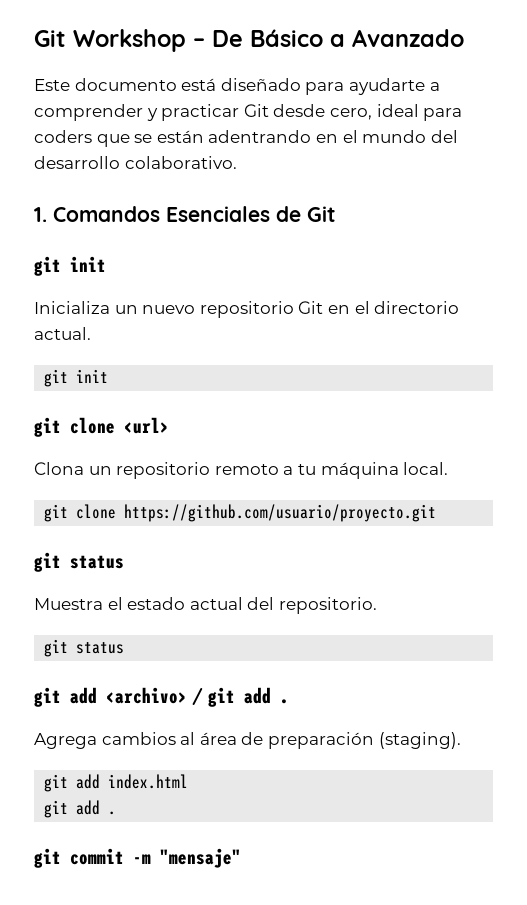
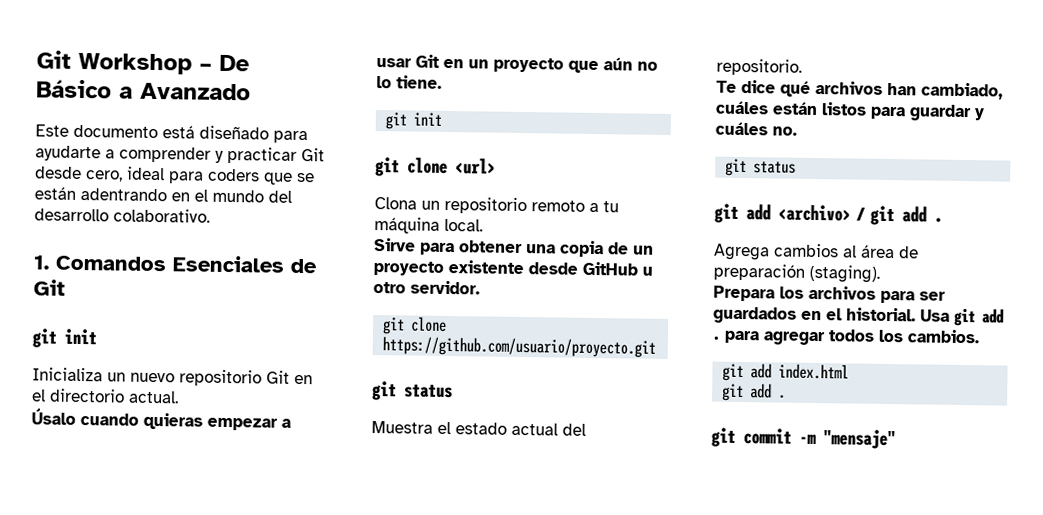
+ Úsalo cuando quieras empezar a usar Git en un proyecto que aún no lo tiene.
+ Sirve para obtener una copia de un proyecto existente desde GitHub u otro servidor.
+ Te dice qué archivos han cambiado, cuáles están listos para guardar y cuáles no.
+ Prepara los archivos para ser guardados en el historial. Usa git add . para agregar todos los cambios.

